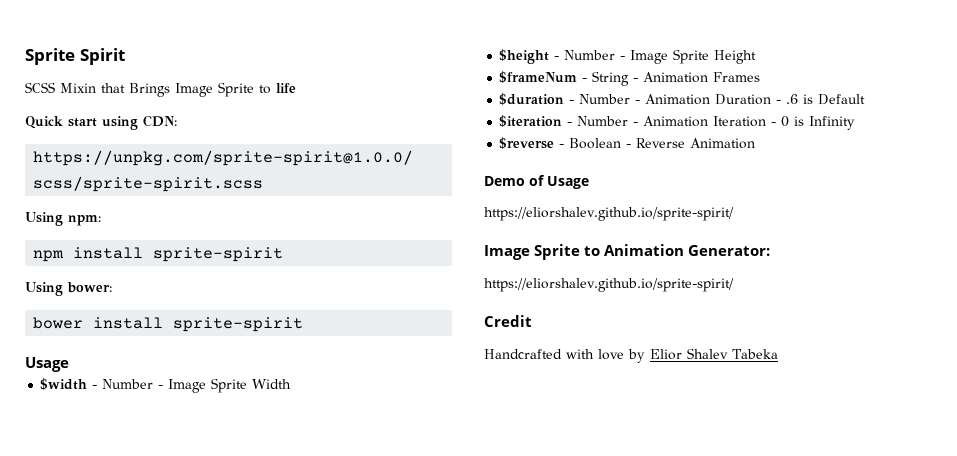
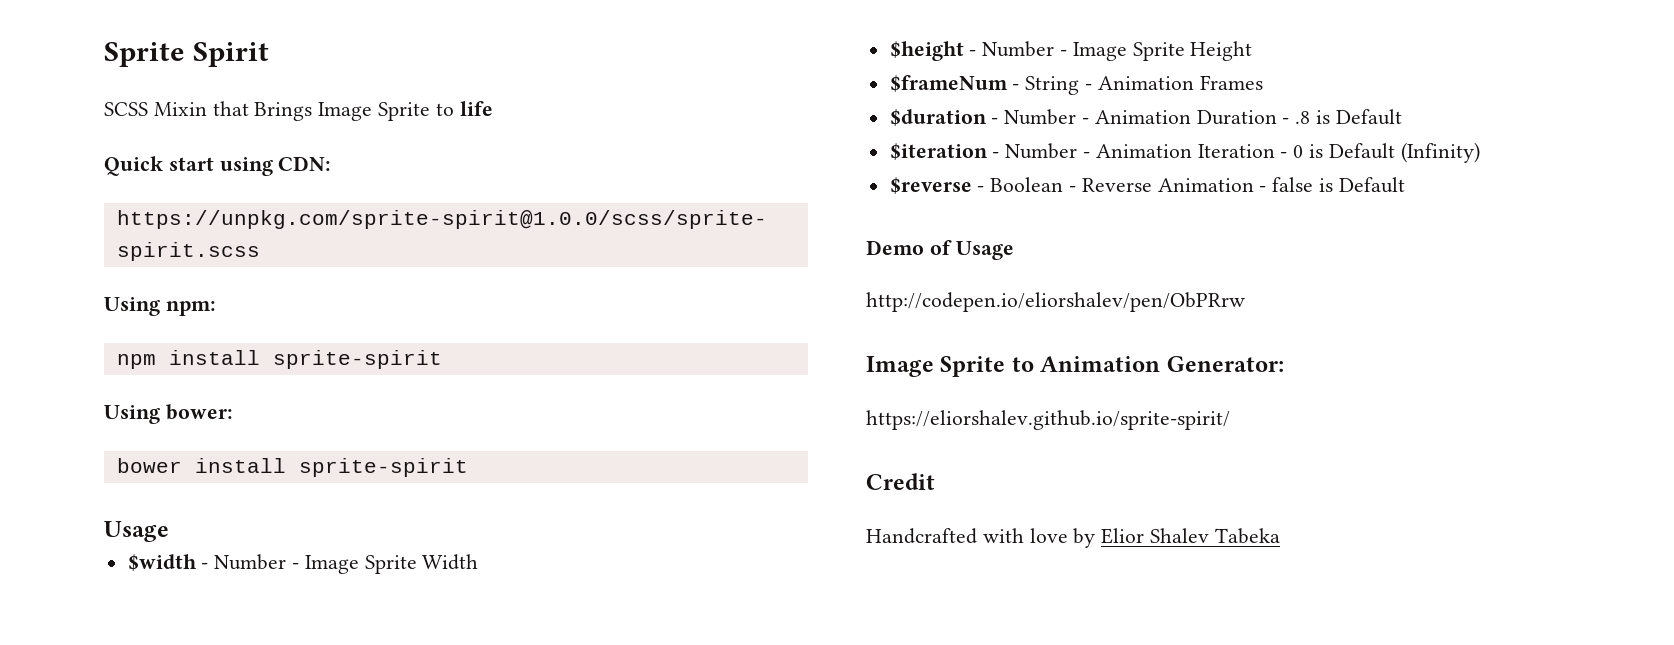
- $duration - Number - Animation Duration - .6 is Default
+ $duration - Number - Animation Duration - .8 is Default
- $iteration - Number - Animation Iteration - 0 is Infinity
+ $iteration - Number - Animation Iteration - 0 is Default (Infinity)
- $reverse - Boolean - Reverse Animation
+ $reverse - Boolean - Reverse Animation - false is Default
  Demo of Usage
- https://eliorshalev.github.io/sprite-spirit/
+ http://codepen.io/eliorshalev/pen/ObPRrw

